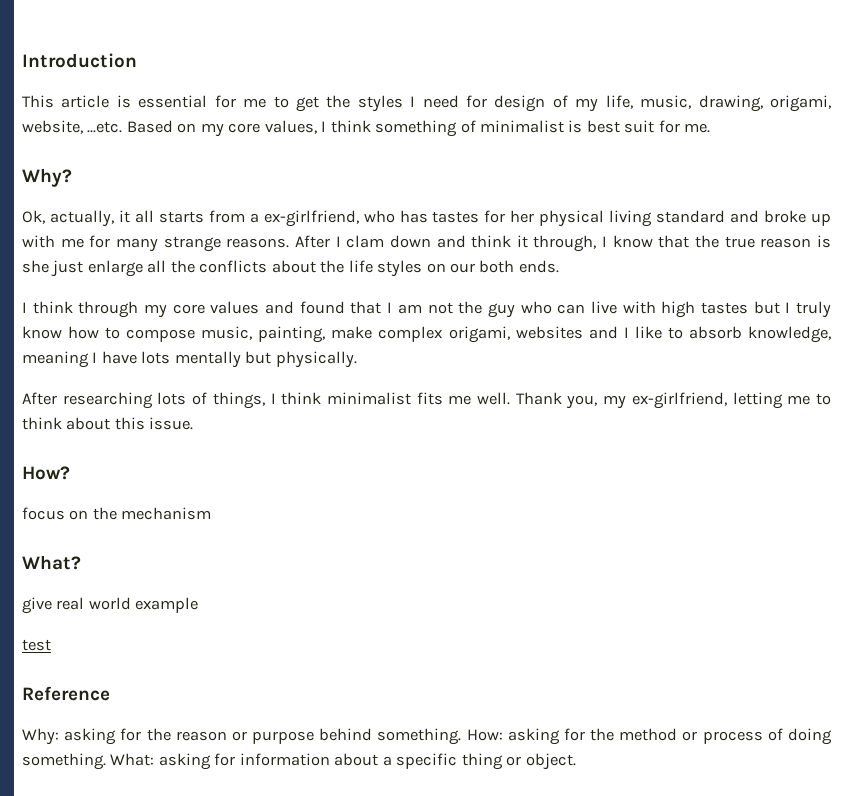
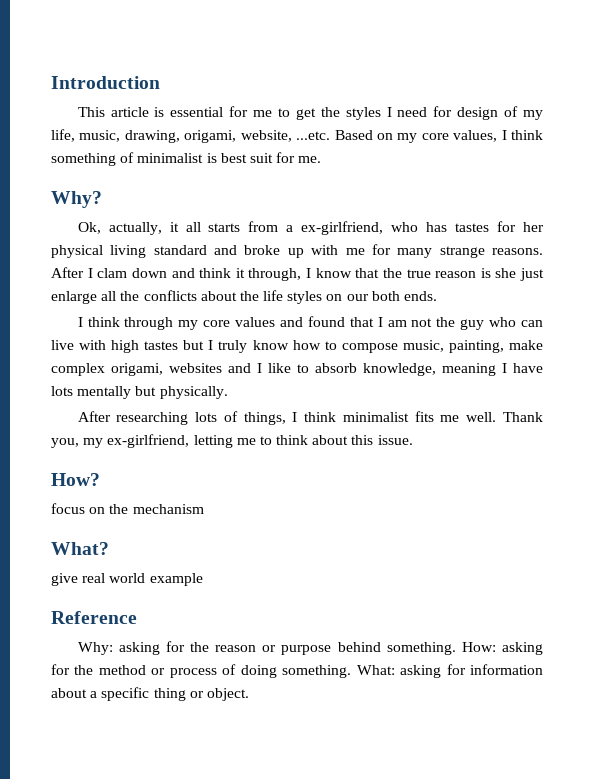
- test

